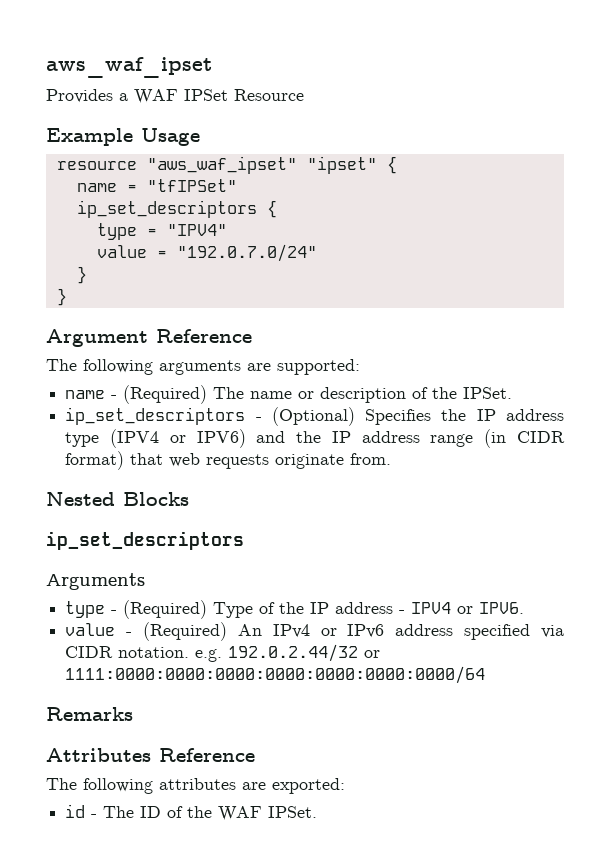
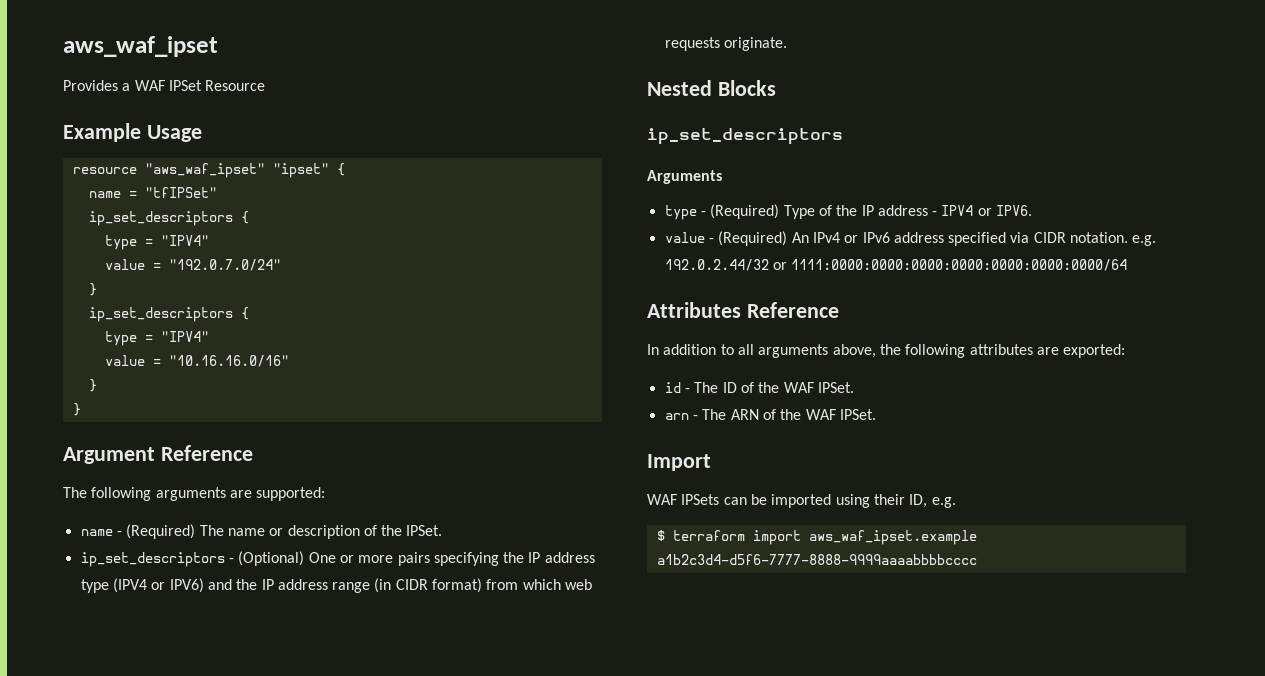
  value = "192.0.7.0/24"
+ }
+ ip_set_descriptors {
+ type = "IPV4"
+ value = "10.16.16.0/16"
- ip_set_descriptors - (Optional) Specifies the IP address type (IPV4 or IPV6) and the IP address range (in CIDR format) that web requests originate from.
+ ip_set_descriptors - (Optional) One or more pairs specifying the IP address type (IPV4 or IPV6) and the IP address range (in CIDR format) from which web requests originate.
- Remarks
- The following attributes are exported:
+ In addition to all arguments above, the following attributes are exported:
+ arn - The ARN of the WAF IPSet.
+ Import
+ WAF IPSets can be imported using their ID, e.g.
+ $ terraform import aws_waf_ipset.example a1b2c3d4-d5f6-7777-8888-9999aaaabbbbcccc

